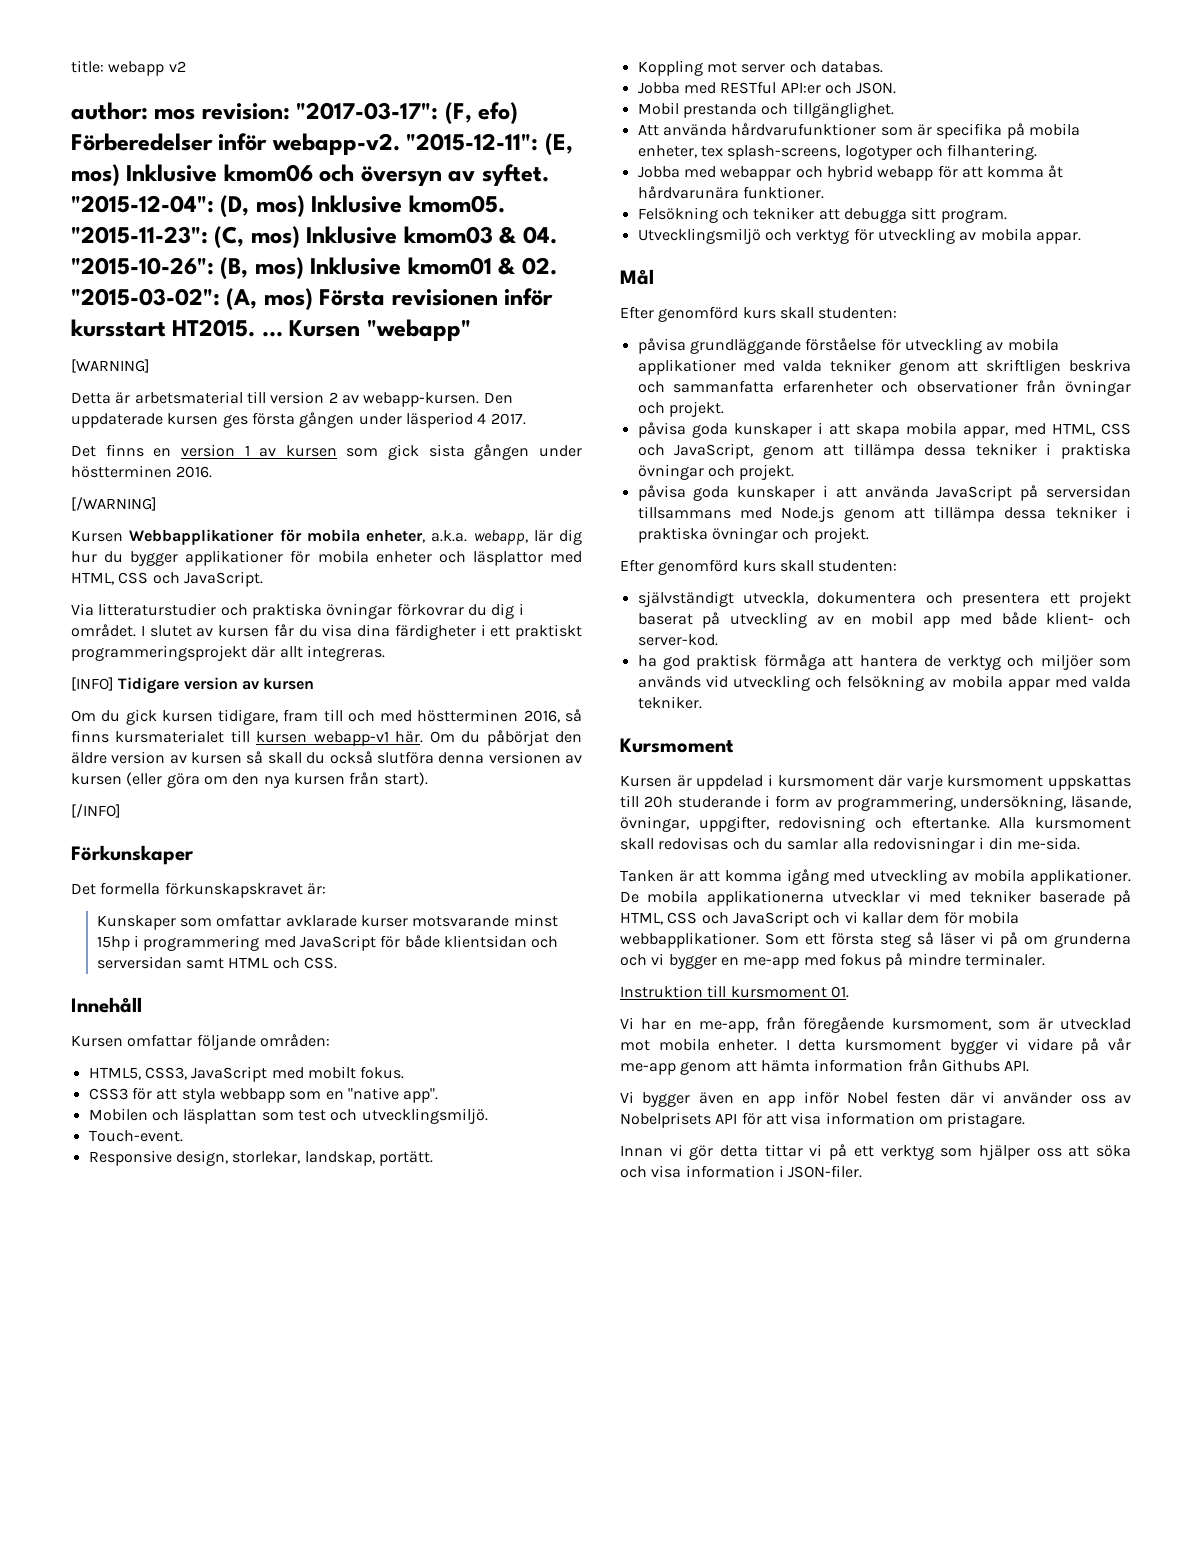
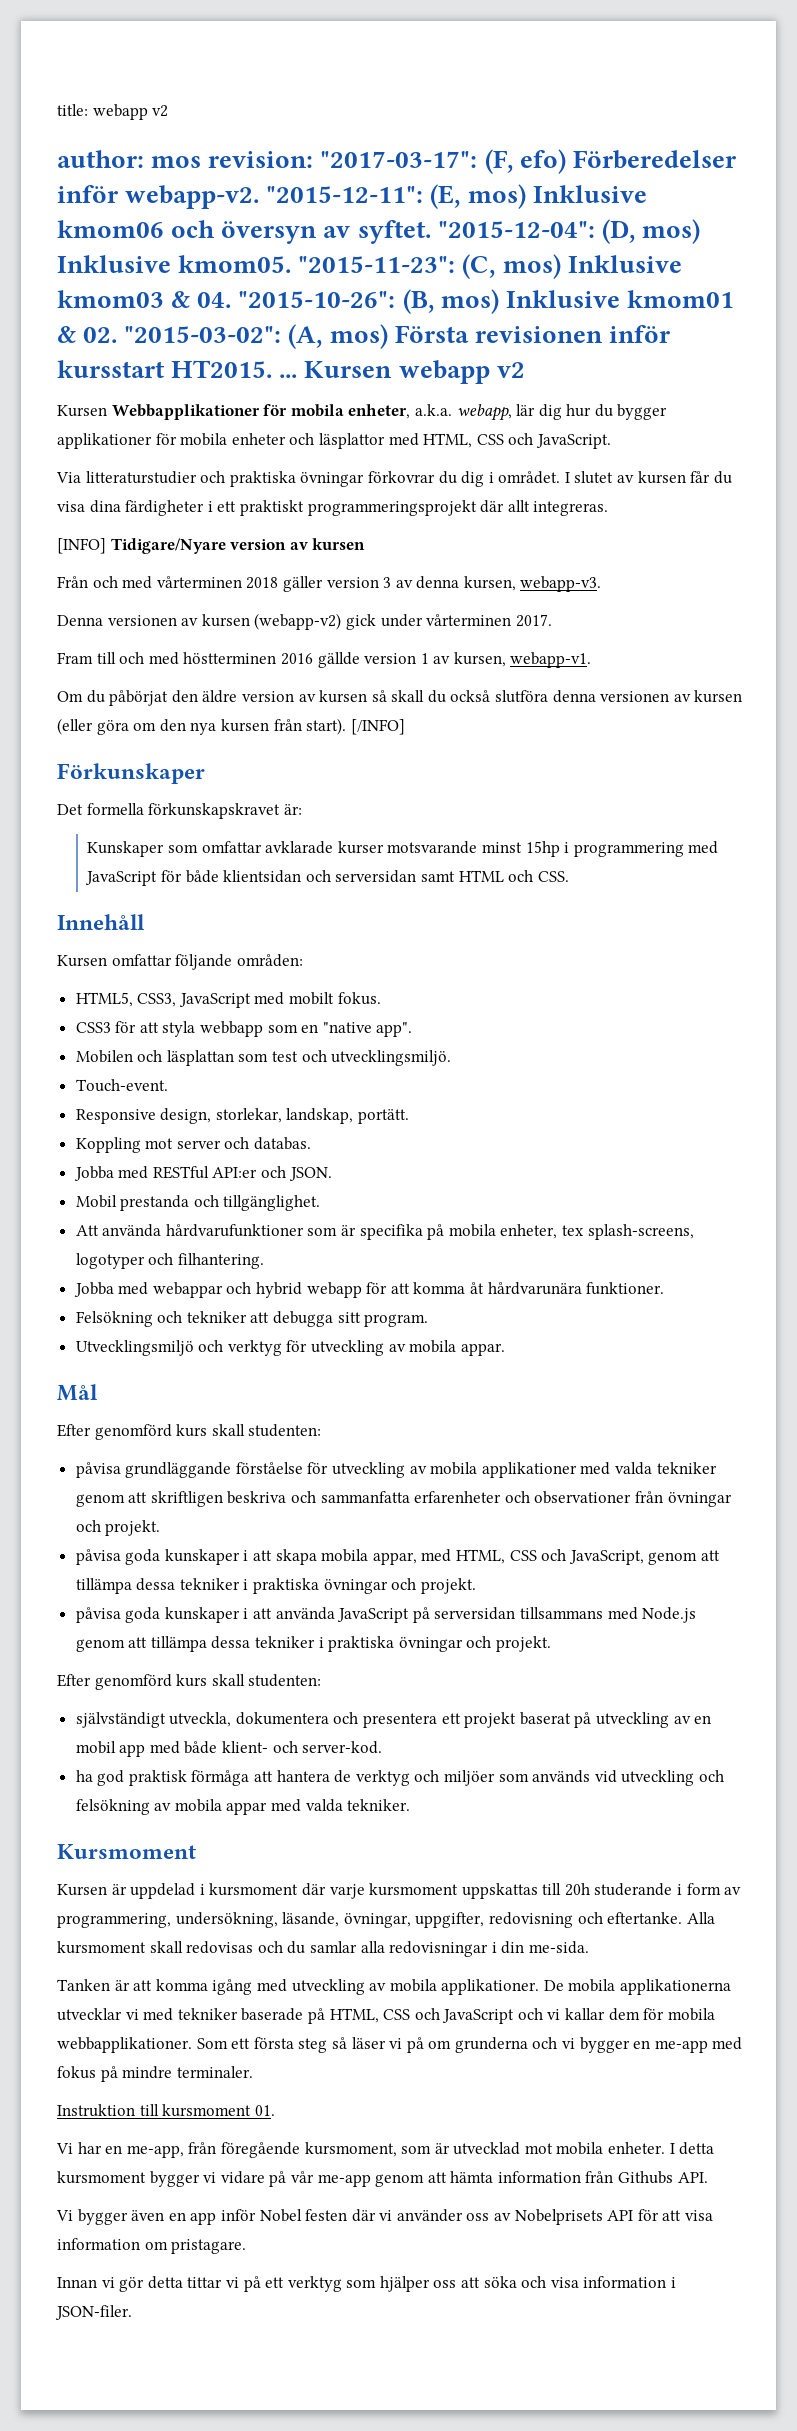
- Kursen "webapp"
- [WARNING]
- Detta är arbetsmaterial till version 2 av webapp-kursen. Den uppdaterade kursen ges första gången under läsperiod 4 2017.
- Det finns en version 1 av kursen som gick sista gången under höstterminen 2016.
- [/WARNING]
+ Kursen webapp v2
- [INFO] Tidigare version av kursen
+ [INFO] Tidigare/Nyare version av kursen
- Om du gick kursen tidigare, fram till och med höstterminen 2016, så finns kursmaterialet till kursen webapp-v1 här. Om du påbörjat den äldre version av kursen så skall du också slutföra denna versionen av kursen (eller göra om den nya kursen från start).
- [/INFO]
+ Från och med vårterminen 2018 gäller version 3 av denna kursen, webapp-v3.
+ Denna versionen av kursen (webapp-v2) gick under vårterminen 2017.
+ Fram till och med höstterminen 2016 gällde version 1 av kursen, webapp-v1.
+ Om du påbörjat den äldre version av kursen så skall du också slutföra denna versionen av kursen (eller göra om den nya kursen från start). [/INFO]

